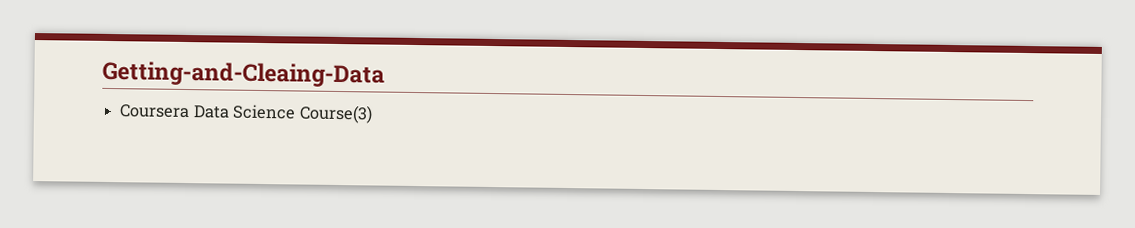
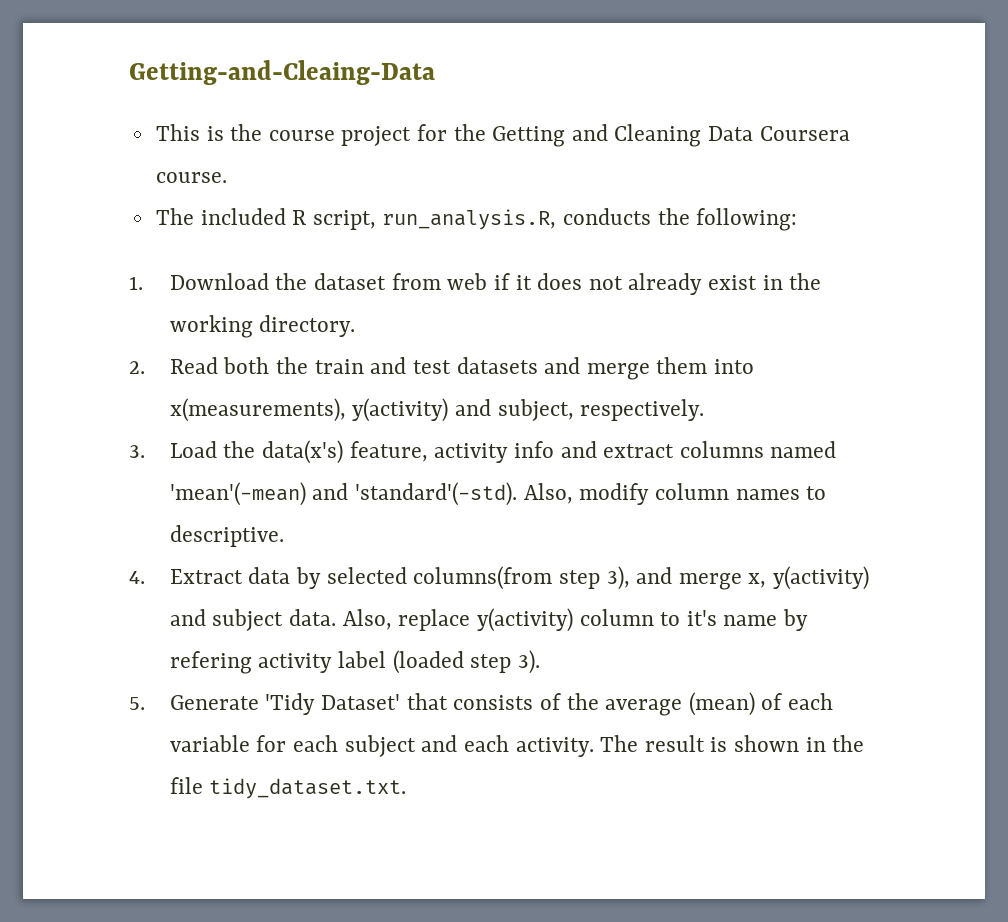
- Coursera Data Science Course(3)
+ This is the course project for the Getting and Cleaning Data Coursera course.
+ The included R script, run_analysis.R, conducts the following:
+ 1. Download the dataset from web if it does not already exist in the working directory.
+ 2. Read both the train and test datasets and merge them into x(measurements), y(activity) and subject, respectively.
+ 3. Load the data(x's) feature, activity info and extract columns named 'mean'(-mean) and 'standard'(-std). Also, modify column names to descriptive.
+ 4. Extract data by selected columns(from step 3), and merge x, y(activity) and subject data. Also, replace y(activity) column to it's name by refering activity label (loaded step 3).
+ 5. Generate 'Tidy Dataset' that consists of the average (mean) of each variable for each subject and each activity. The result is shown in the file tidy_dataset.txt.

